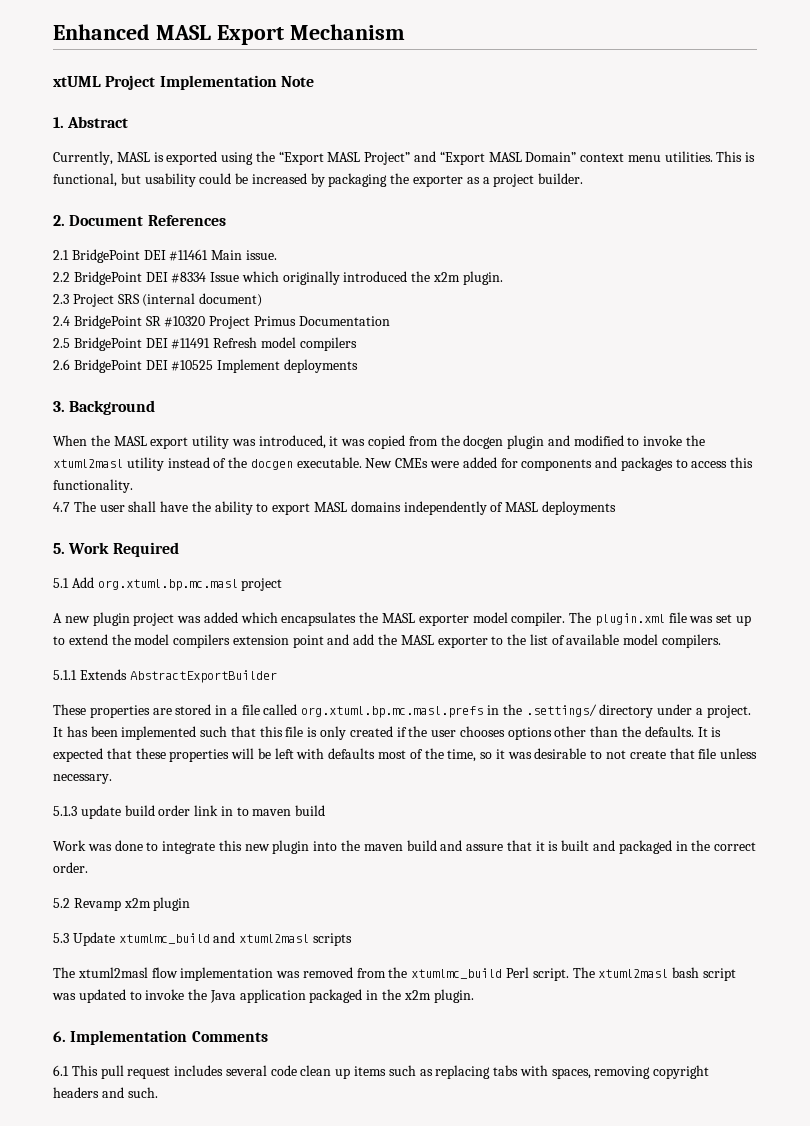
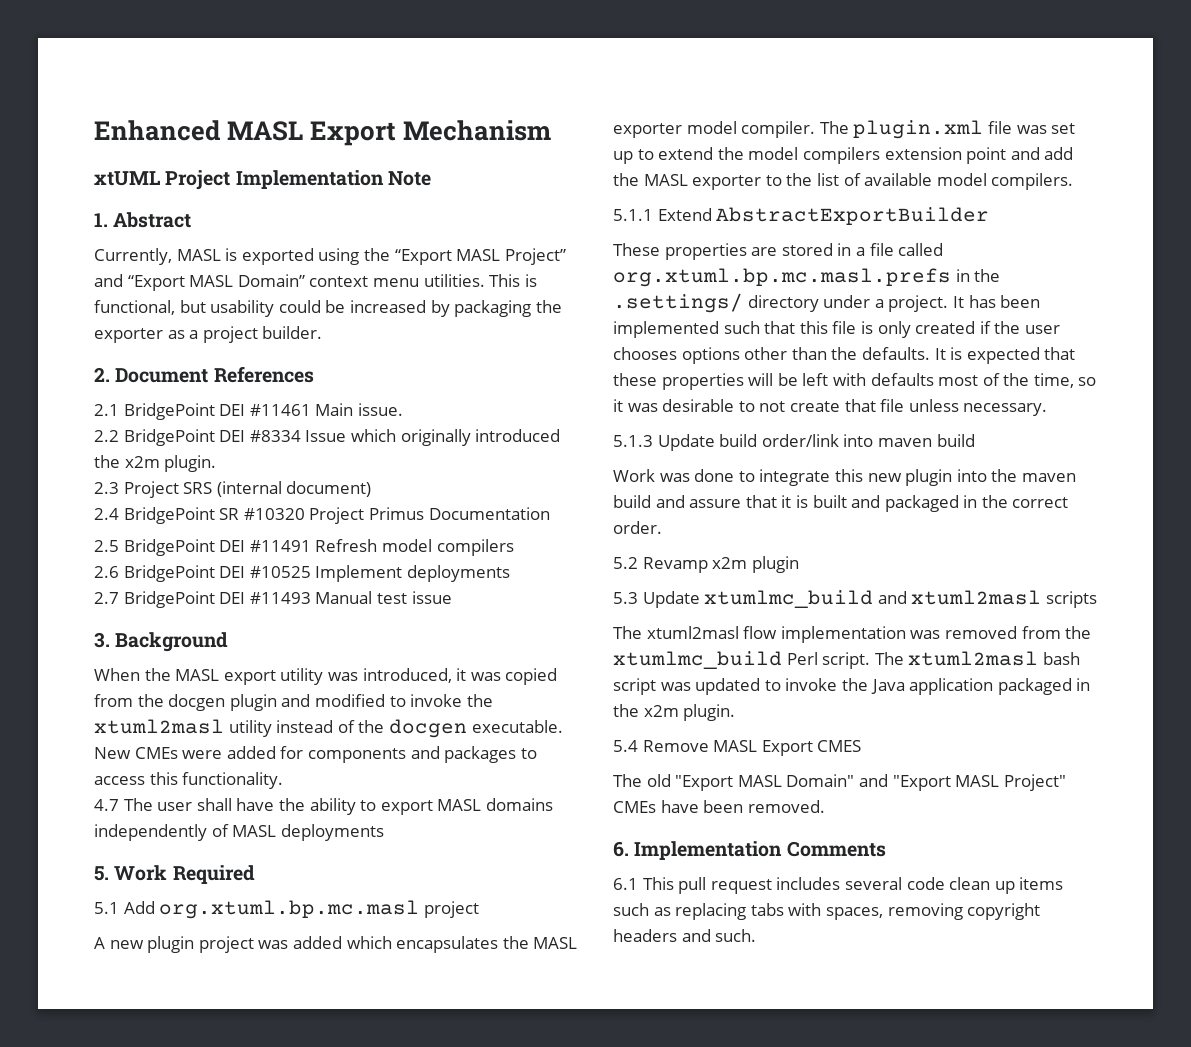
+ 2.7 BridgePoint DEI #11493 Manual test issue
- 5.1.1 Extends AbstractExportBuilder
+ 5.1.1 Extend AbstractExportBuilder
- 5.1.3 update build order link in to maven build
+ 5.1.3 Update build order/link into maven build
+ 5.4 Remove MASL Export CMES
+ The old "Export MASL Domain" and "Export MASL Project" CMEs have been removed.

